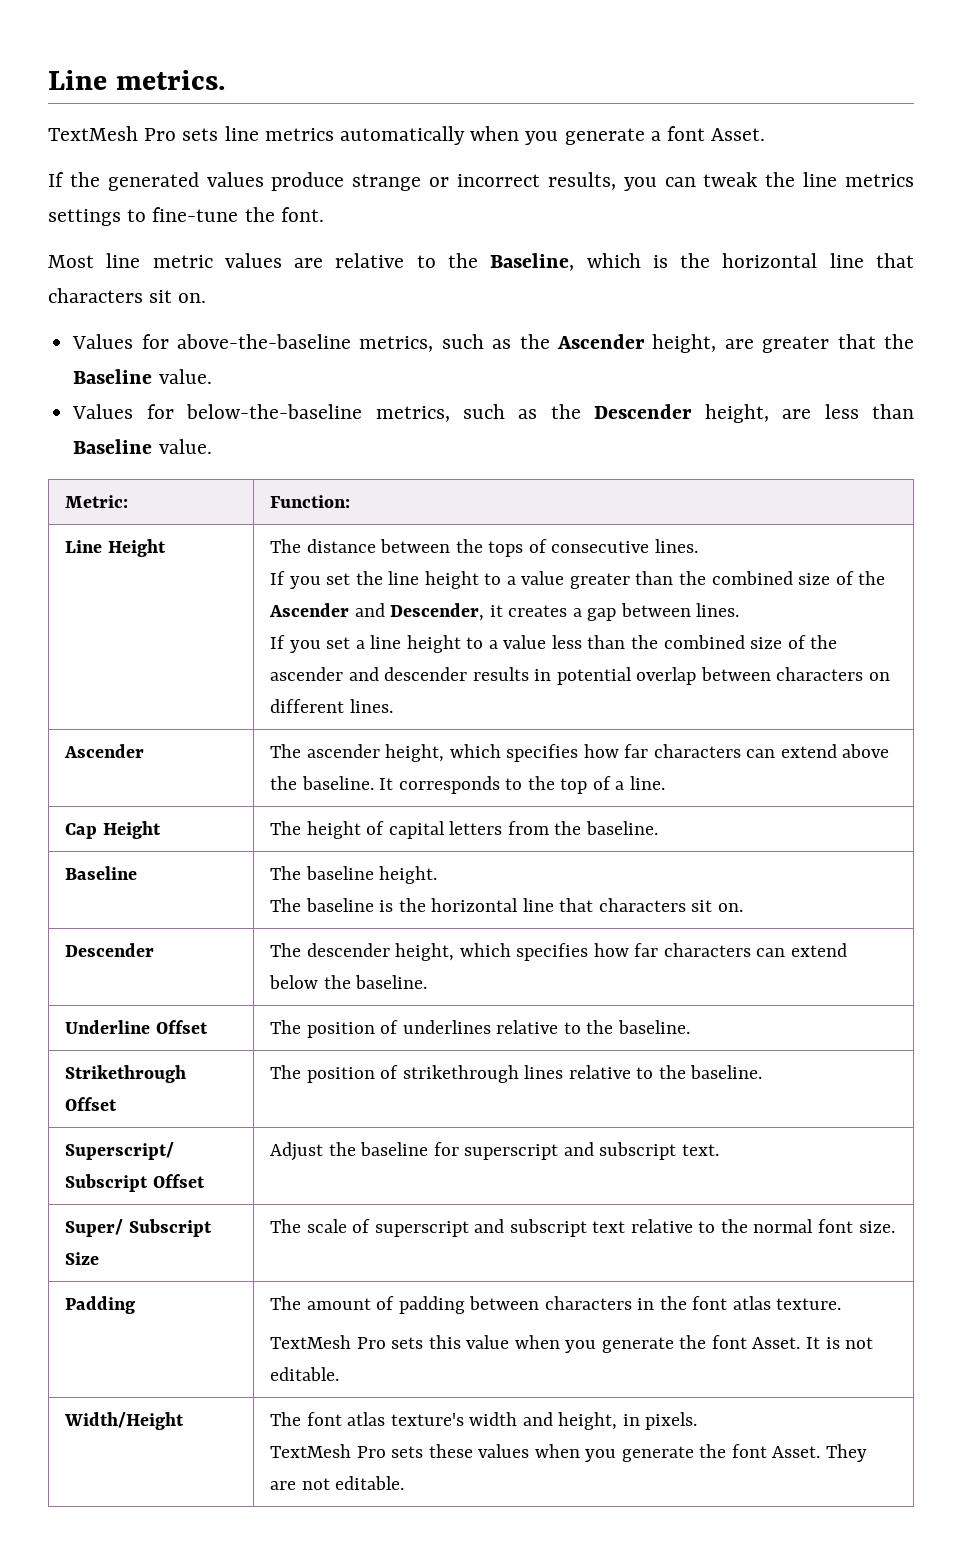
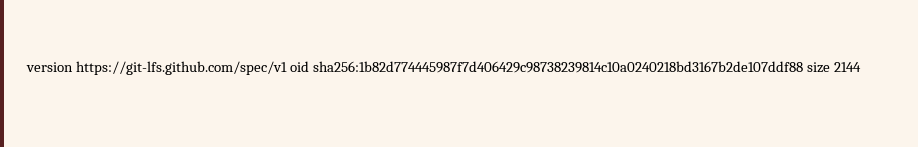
- Line metrics.
- TextMesh Pro sets line metrics automatically when you generate a font Asset.
- If the generated values produce strange or incorrect results, you can tweak the line metrics settings to fine-tune the font.
- Most line metric values are relative to the Baseline, which is the horizontal line that characters sit on.
- Values for above-the-baseline metrics, such as the Ascender height, are greater that the Baseline value.
- Values for below-the-baseline metrics, such as the Descender height, are less than Baseline value.
- Metric: | Function:
- Line Height | The distance between the tops of consecutive lines.
- If you set the line height to a value greater than the combined size of the Ascender and Descender, it creates a gap between lines.
- If you set a line height to a value less than the combined size of the ascender and descender results in potential overlap between characters on different lines.
- Ascender | The ascender height, which specifies how far characters can extend above the baseline. It corresponds to the top of a line.
- Cap Height | The height of capital letters from the baseline.
- Baseline | The baseline height.
- The baseline is the horizontal line that characters sit on.
- Descender | The descender height, which specifies how far characters can extend below the baseline.
- Underline Offset | The position of underlines relative to the baseline.
- Strikethrough Offset | The position of strikethrough lines relative to the baseline.
- Superscript/ Subscript Offset | Adjust the baseline for superscript and subscript text.
- Super/ Subscript Size | The scale of superscript and subscript text relative to the normal font size.
- Padding | The amount of padding between characters in the font atlas texture.
- TextMesh Pro sets this value when you generate the font Asset. It is not editable.
- Width/Height | The font atlas texture's width and height, in pixels.
- TextMesh Pro sets these values when you generate the font Asset. They are not editable.
+ version https://git-lfs.github.com/spec/v1 oid sha256:1b82d774445987f7d406429c98738239814c10a0240218bd3167b2de107ddf88 size 2144

